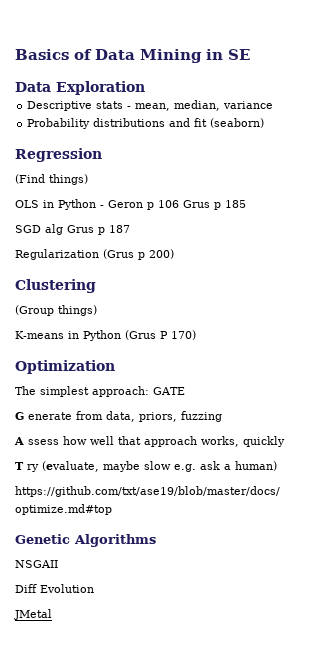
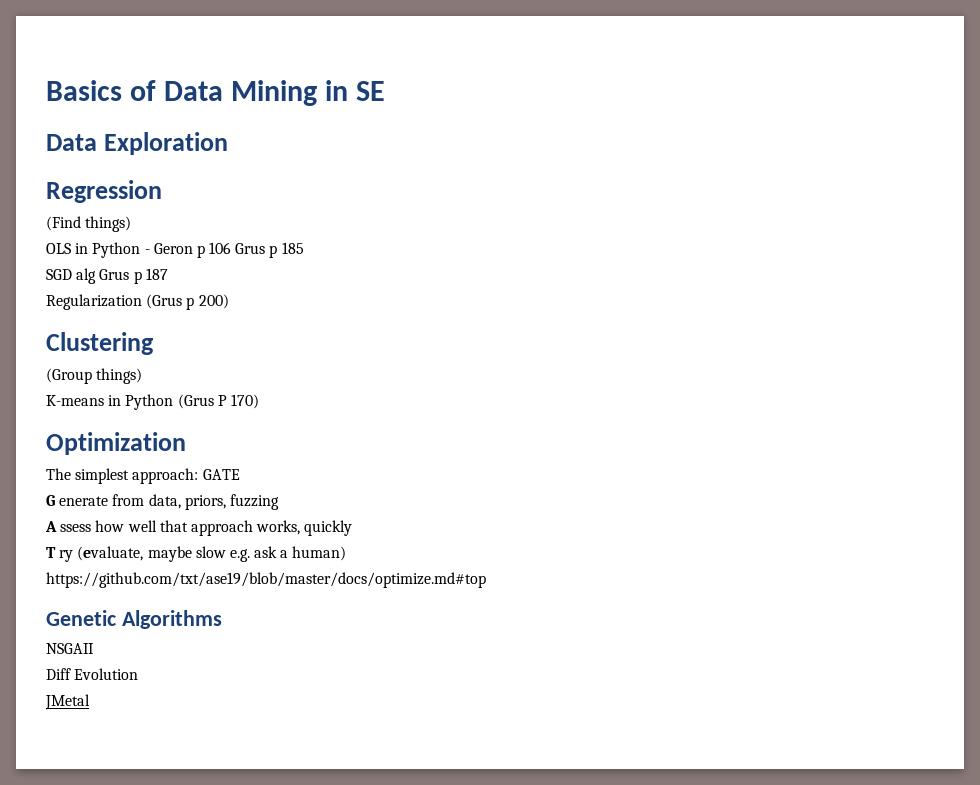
- Descriptive stats - mean, median, variance
- Probability distributions and fit (seaborn)

